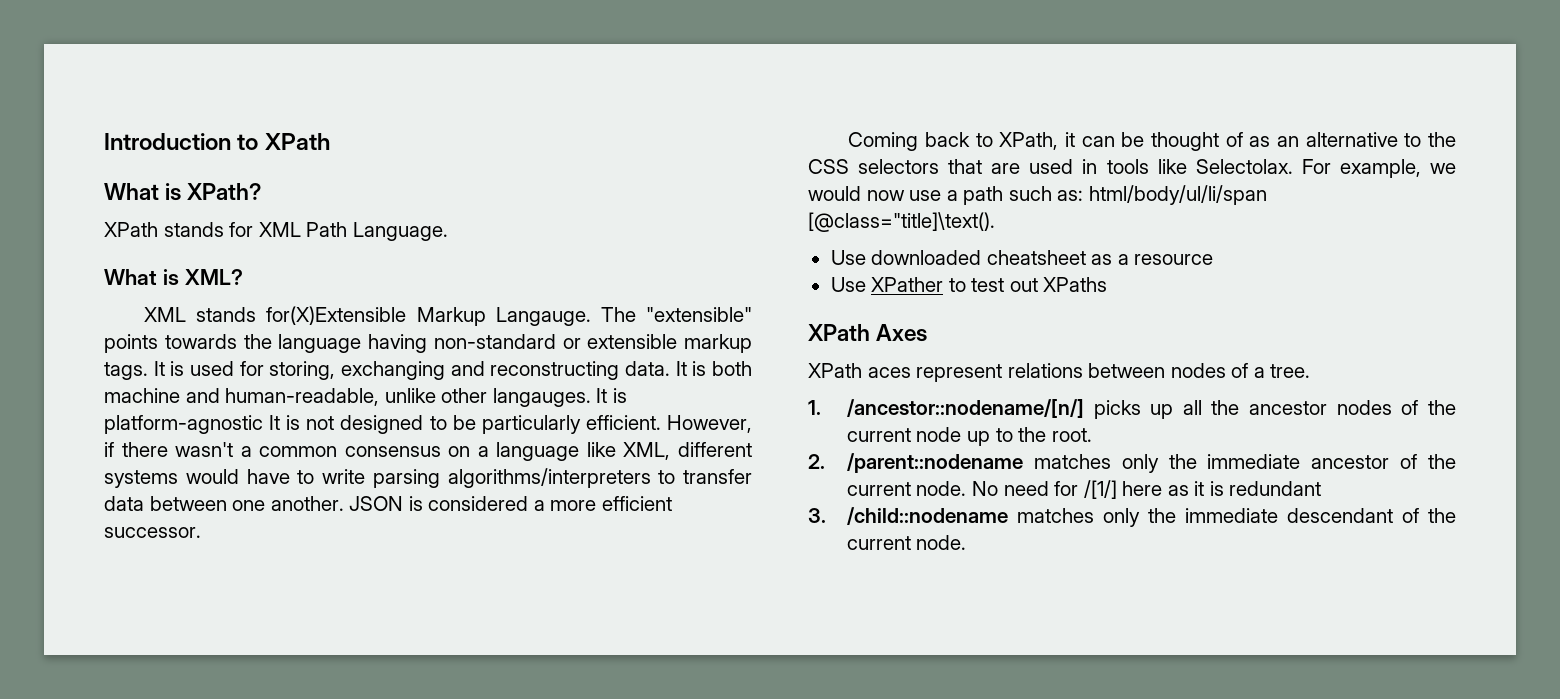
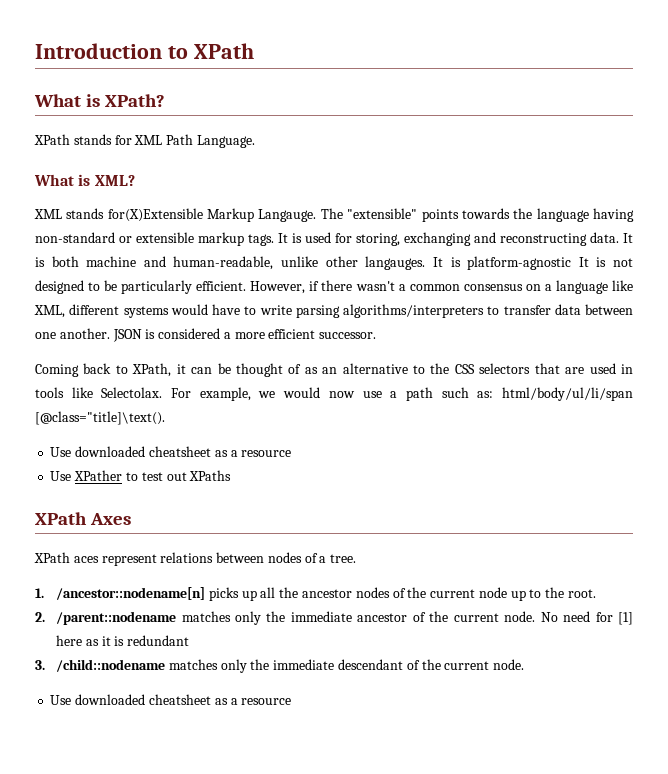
- 1. /ancestor::nodename/[n/] picks up all the ancestor nodes of the current node up to the root.
+ 1. /ancestor::nodename[n] picks up all the ancestor nodes of the current node up to the root.
- No need for /[1/] here as it is redundant
+ No need for [1] here as it is redundant
  3. /child::nodename matches only the immediate descendant of the current node.
+ Use downloaded cheatsheet as a resource

